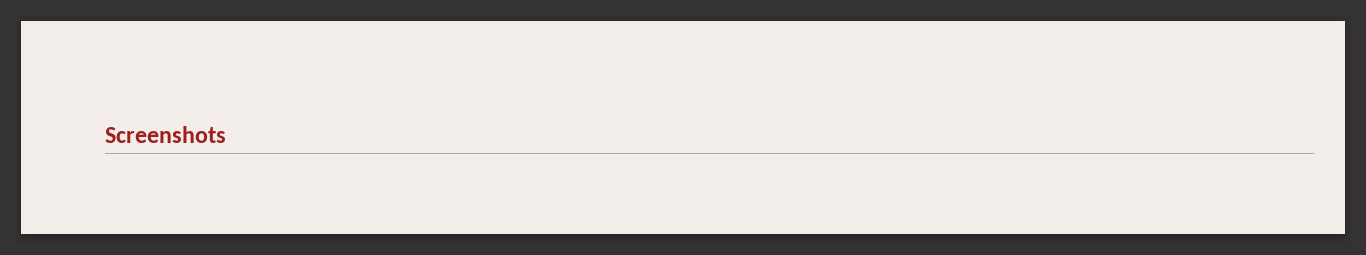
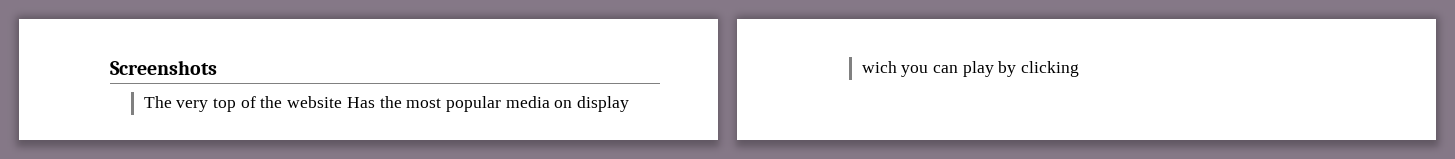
+ The very top of the website Has the most popular media on display wich you can play by clicking

